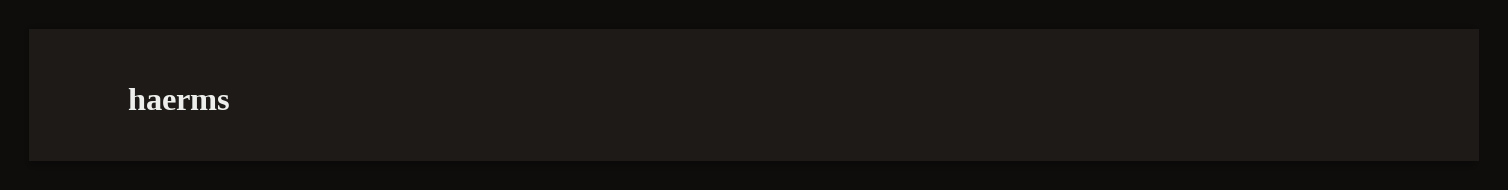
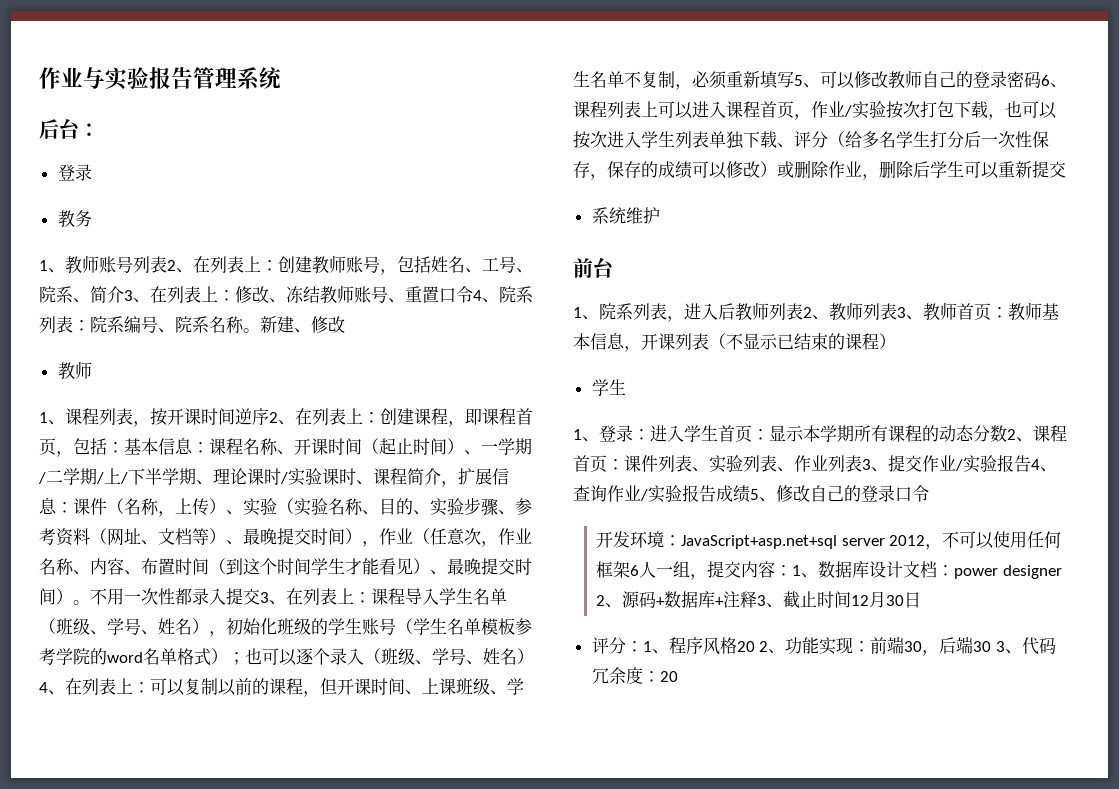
- haerms
+ 作业与实验报告管理系统
+ 后台：
+ 登录
+ 教务
+ 1、教师账号列表2、在列表上：创建教师账号，包括姓名、工号、院系、简介3、在列表上：修改、冻结教师账号、重置口令4、院系列表：院系编号、院系名称。新建、修改
+ 教师
+ 1、课程列表，按开课时间逆序2、在列表上：创建课程，即课程首页，包括：基本信息：课程名称、开课时间（起止时间）、一学期/二学期/上/下半学期、理论课时/实验课时、课程简介，扩展信息：课件（名称，上传）、实验（实验名称、目的、实验步骤、参考资料（网址、文档等）、最晚提交时间），作业（任意次，作业名称、内容、布置时间（到这个时间学生才能看见）、最晚提交时间）。不用一次性都录入提交3、在列表上：课程导入学生名单（班级、学号、姓名），初始化班级的学生账号（学生名单模板参考学院的word名单格式）；也可以逐个录入（班级、学号、姓名）4、在列表上：可以复制以前的课程，但开课时间、上课班级、学生名单不复制，必须重新填写5、可以修改教师自己的登录密码6、课程列表上可以进入课程首页，作业/实验按次打包下载，也可以按次进入学生列表单独下载、评分（给多名学生打分后一次性保存，保存的成绩可以修改）或删除作业，删除后学生可以重新提交
+ 系统维护
+ 前台
+ 1、院系列表，进入后教师列表2、教师列表3、教师首页：教师基本信息，开课列表（不显示已结束的课程）
+ 学生
+ 1、登录：进入学生首页：显示本学期所有课程的动态分数2、课程首页：课件列表、实验列表、作业列表3、提交作业/实验报告4、查询作业/实验报告成绩5、修改自己的登录口令
+ 开发环境：JavaScript+asp.net+sql server 2012，不可以使用任何框架6人一组，提交内容：1、数据库设计文档：power designer 2、源码+数据库+注释3、截止时间12月30日
+ 评分：1、程序风格20 2、功能实现：前端30，后端30 3、代码冗余度：20

